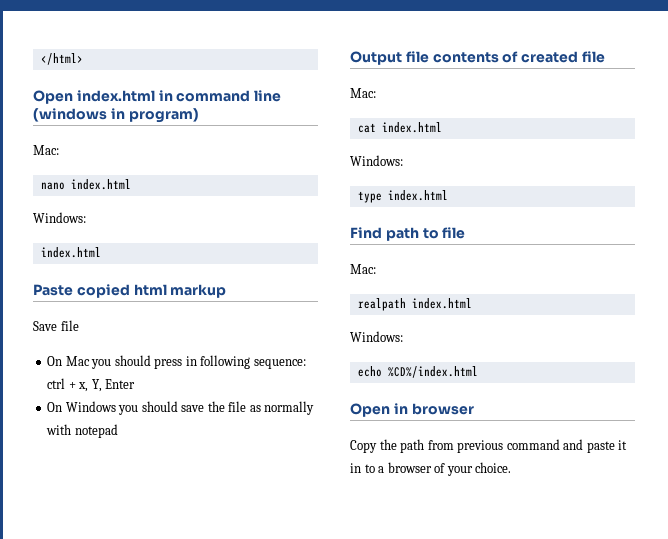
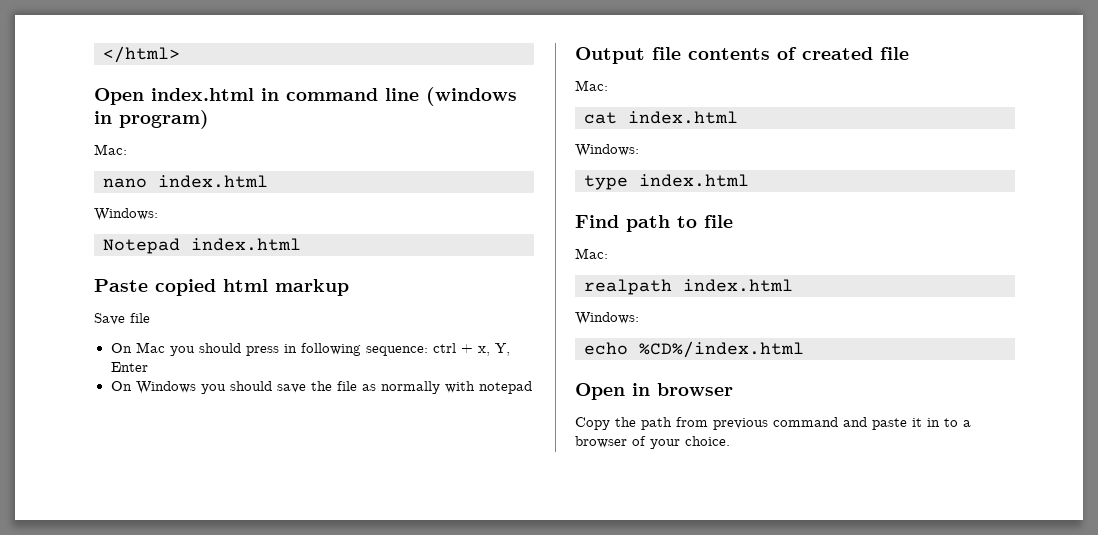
  nano index.html
  Windows:
- index.html
+ Notepad index.html

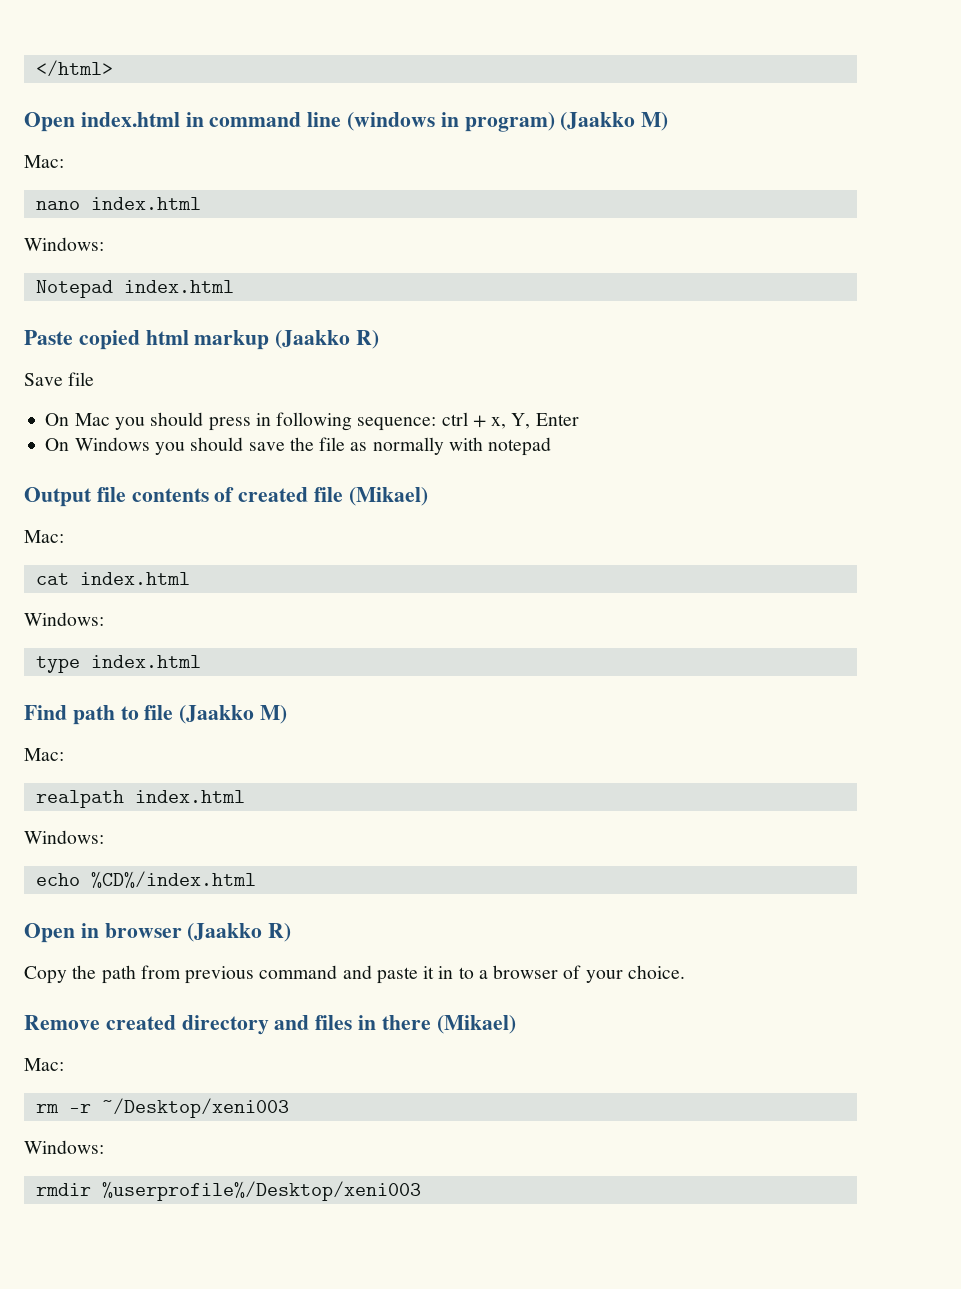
- Open index.html in command line (windows in program)
+ Open index.html in command line (windows in program) (Jaakko M)
- Paste copied html markup
+ Paste copied html markup (Jaakko R)
- Output file contents of created file
+ Output file contents of created file (Mikael)
- Find path to file
+ Find path to file (Jaakko M)
- Open in browser
+ Open in browser (Jaakko R)
+ Remove created directory and files in there (Mikael)
+ Mac:
+ rm -r ~/Desktop/xeni003
+ Windows:
+ rmdir %userprofile%/Desktop/xeni003

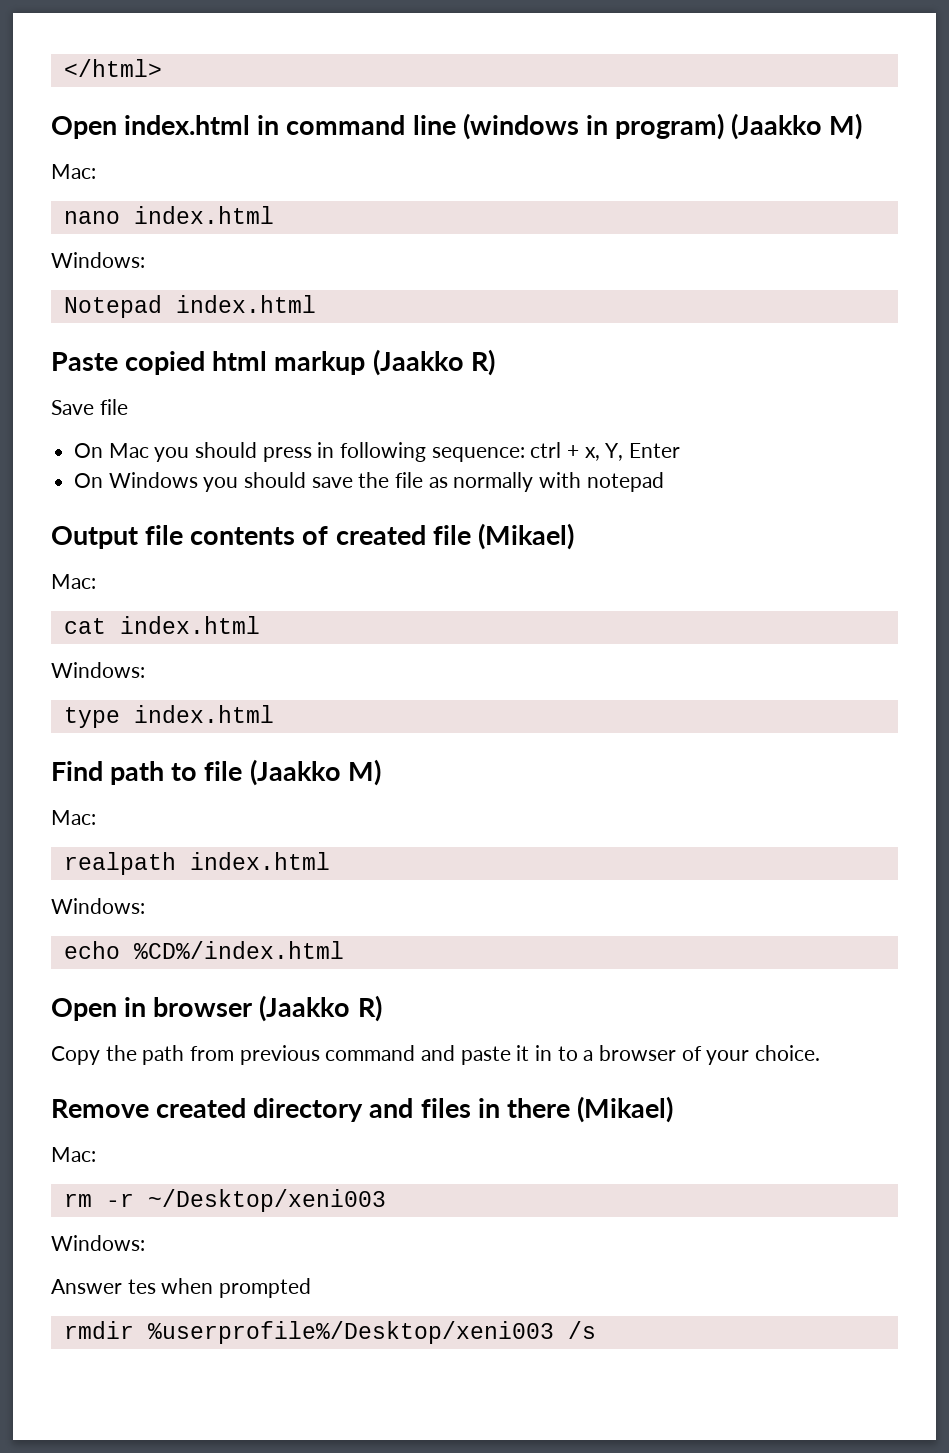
+ Answer tes when prompted
- rmdir %userprofile%/Desktop/xeni003
+ rmdir %userprofile%/Desktop/xeni003 /s

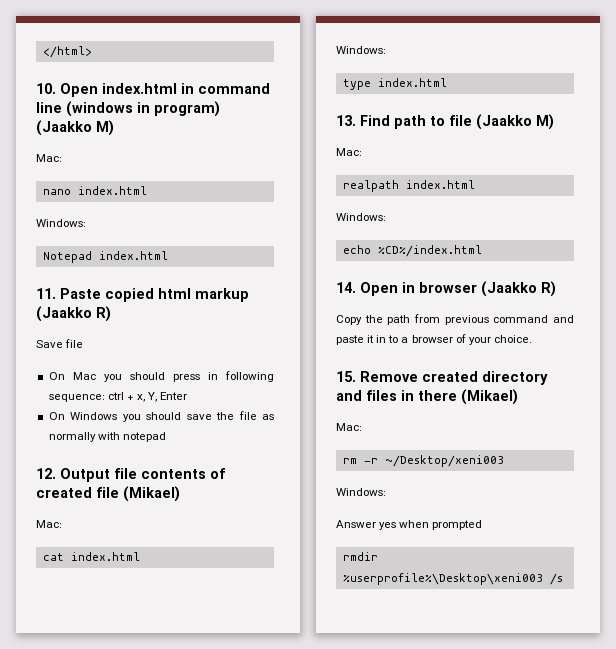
- Open index.html in command line (windows in program) (Jaakko M)
+ 10. Open index.html in command line (windows in program) (Jaakko M)
- Paste copied html markup (Jaakko R)
+ 11. Paste copied html markup (Jaakko R)
- Output file contents of created file (Mikael)
+ 12. Output file contents of created file (Mikael)
- Find path to file (Jaakko M)
+ 13. Find path to file (Jaakko M)
- Open in browser (Jaakko R)
+ 14. Open in browser (Jaakko R)
- Remove created directory and files in there (Mikael)
+ 15. Remove created directory and files in there (Mikael)
- Answer tes when prompted
+ Answer yes when prompted
- rmdir %userprofile%/Desktop/xeni003 /s
+ rmdir %userprofile%\Desktop\xeni003 /s

